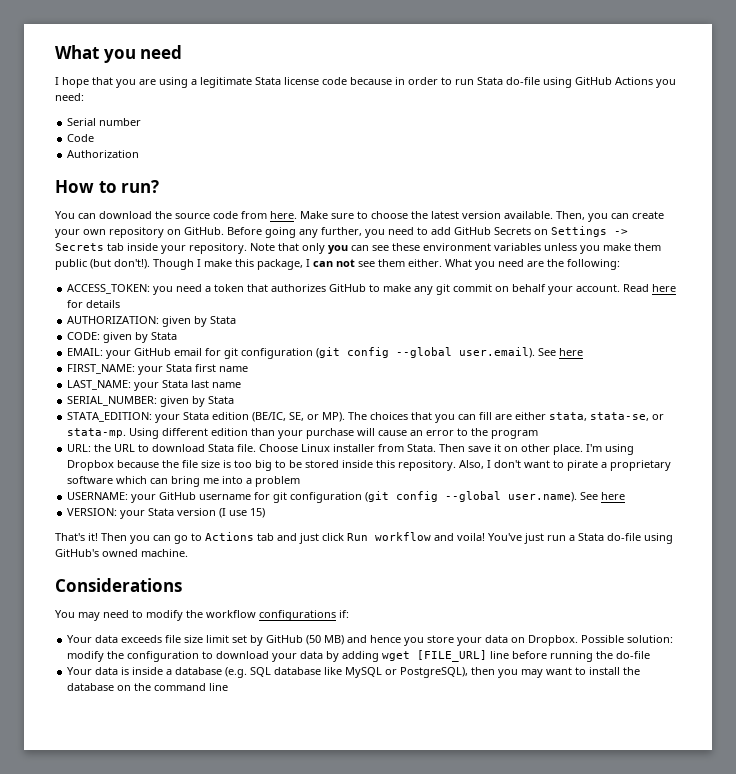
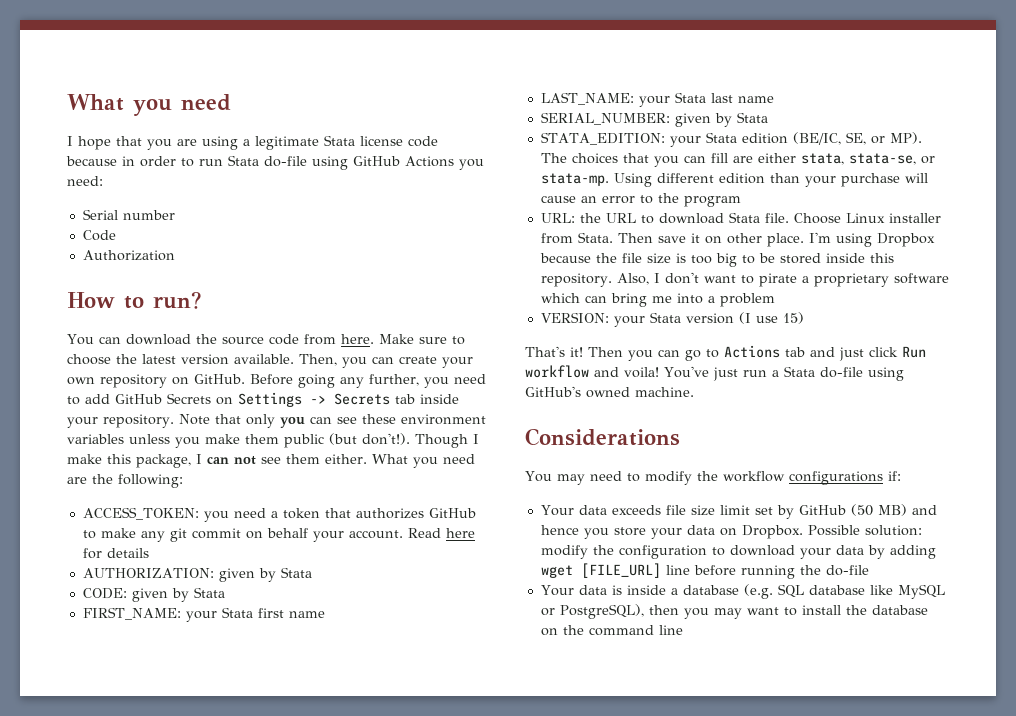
- EMAIL: your GitHub email for git configuration (git config --global user.email). See here
- USERNAME: your GitHub username for git configuration (git config --global user.name). See here

